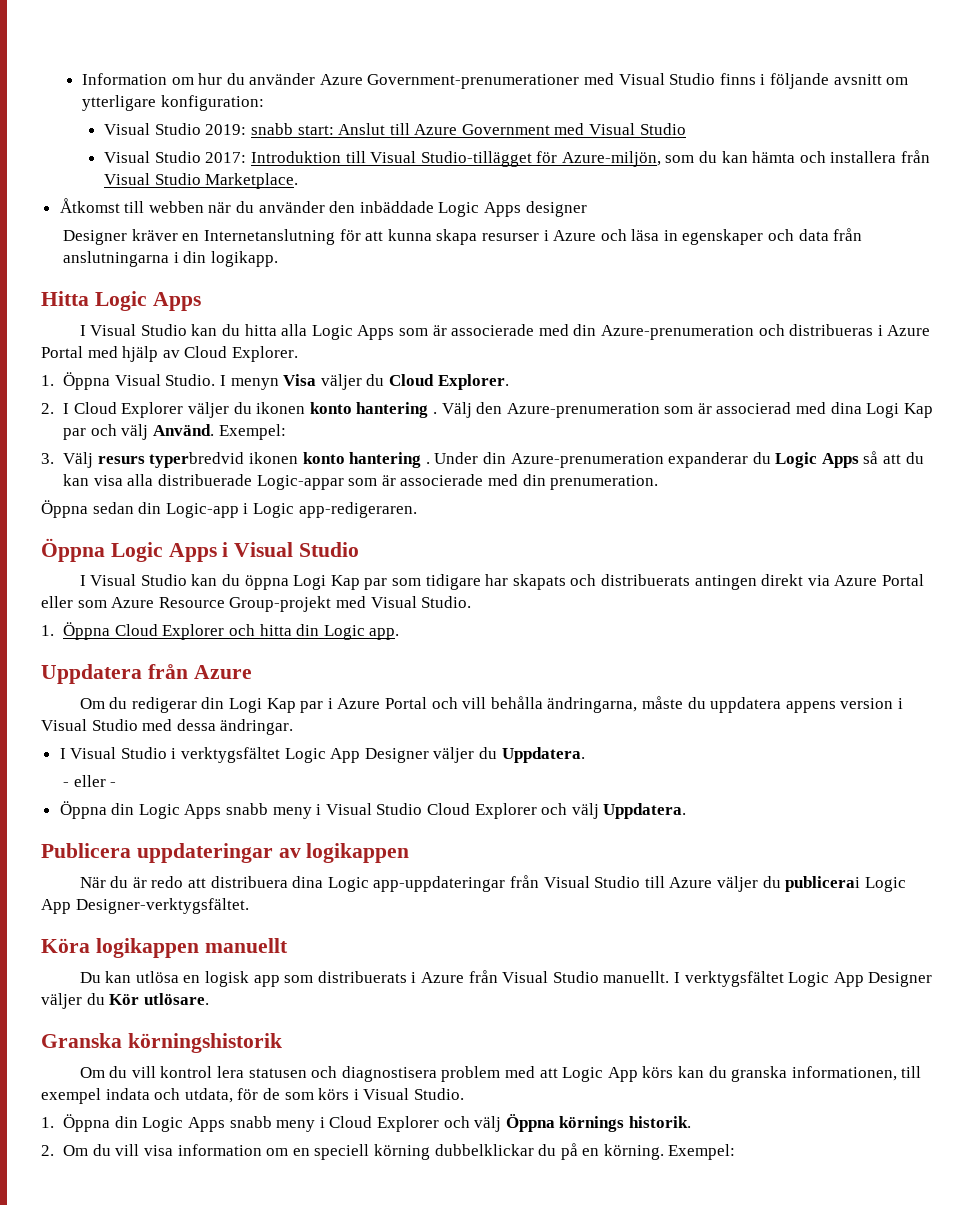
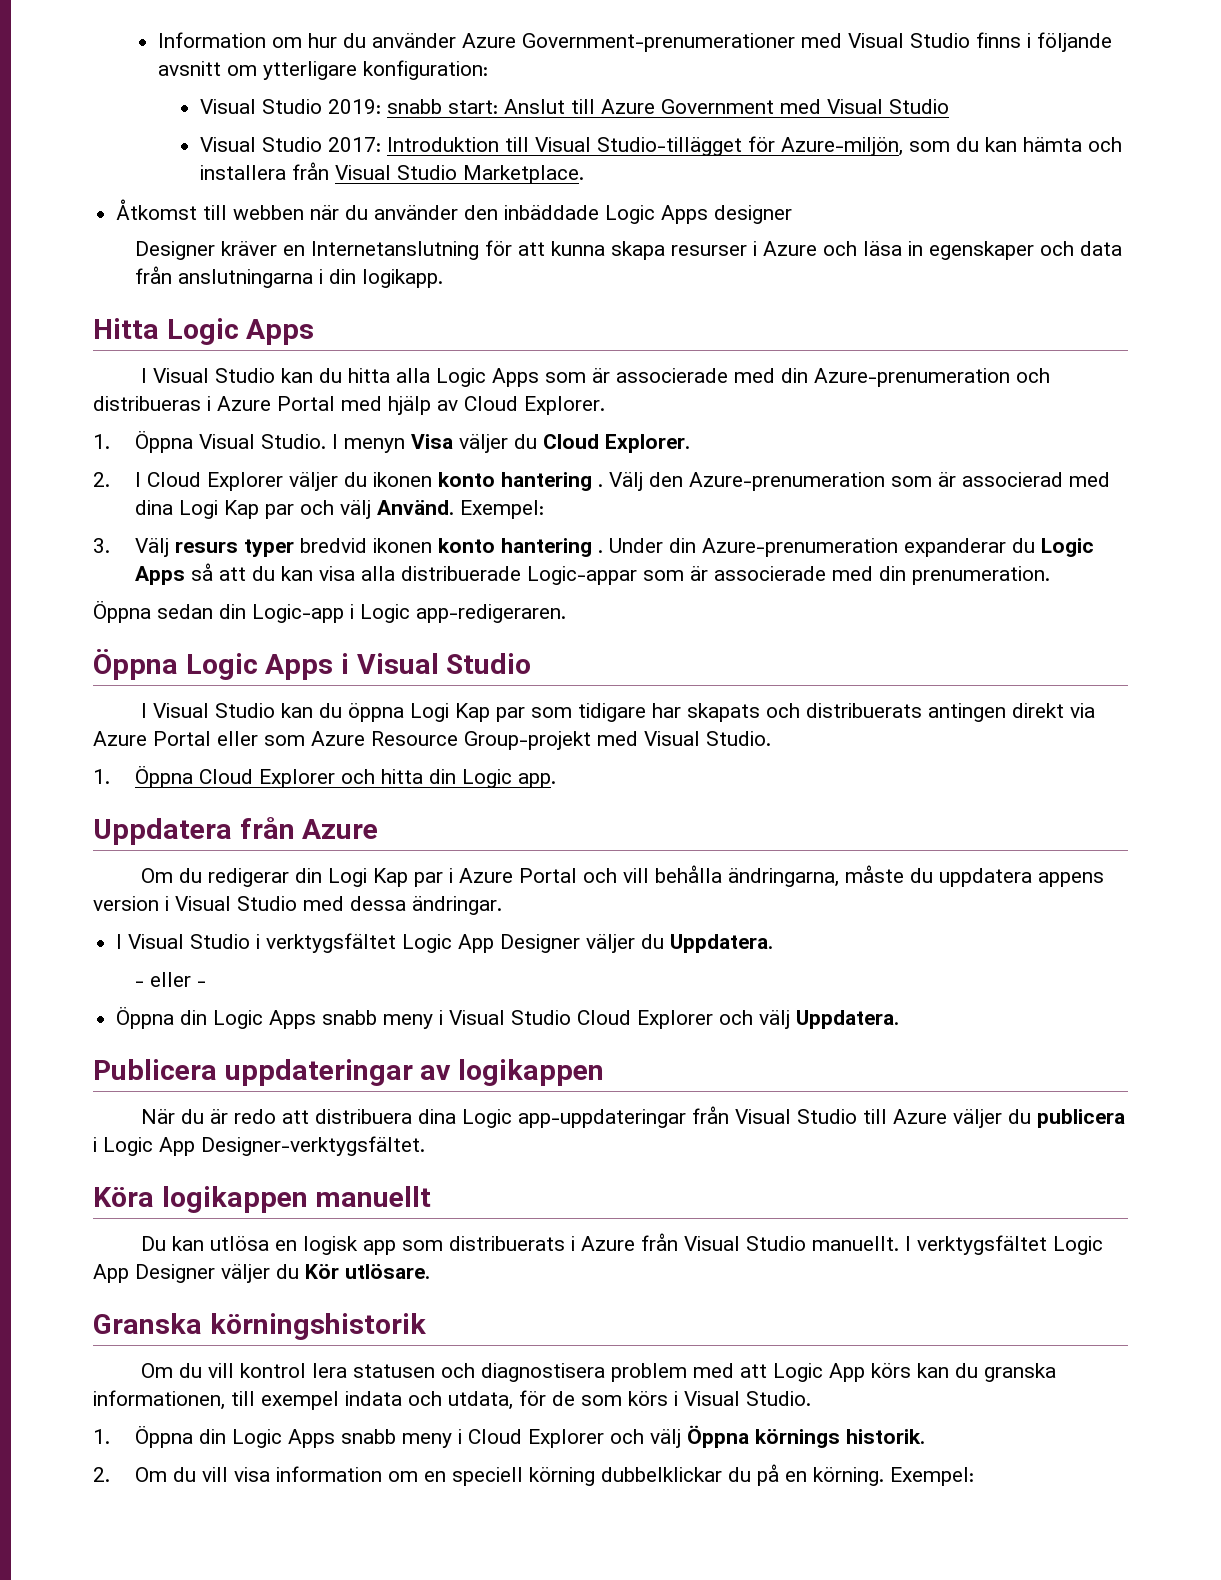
- 3. Välj resurs typerbredvid ikonen konto hantering .
+ 3. Välj resurs typer bredvid ikonen konto hantering .
- När du är redo att distribuera dina Logic app-uppdateringar från Visual Studio till Azure väljer du publicerai Logic App Designer-verktygsfältet.
+ När du är redo att distribuera dina Logic app-uppdateringar från Visual Studio till Azure väljer du publicera i Logic App Designer-verktygsfältet.

